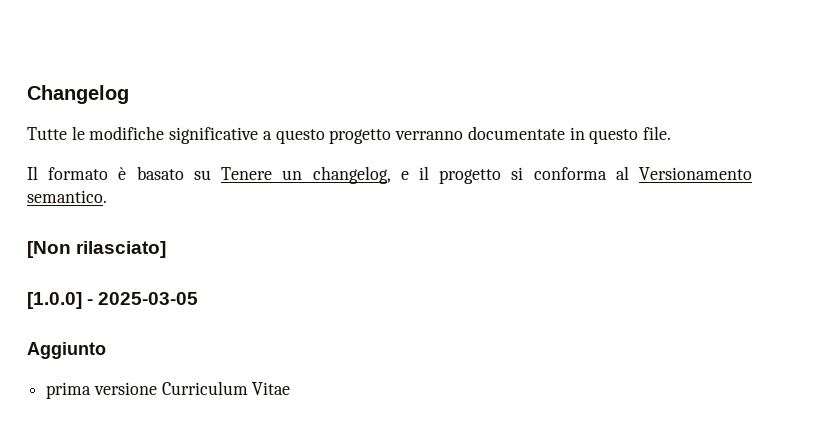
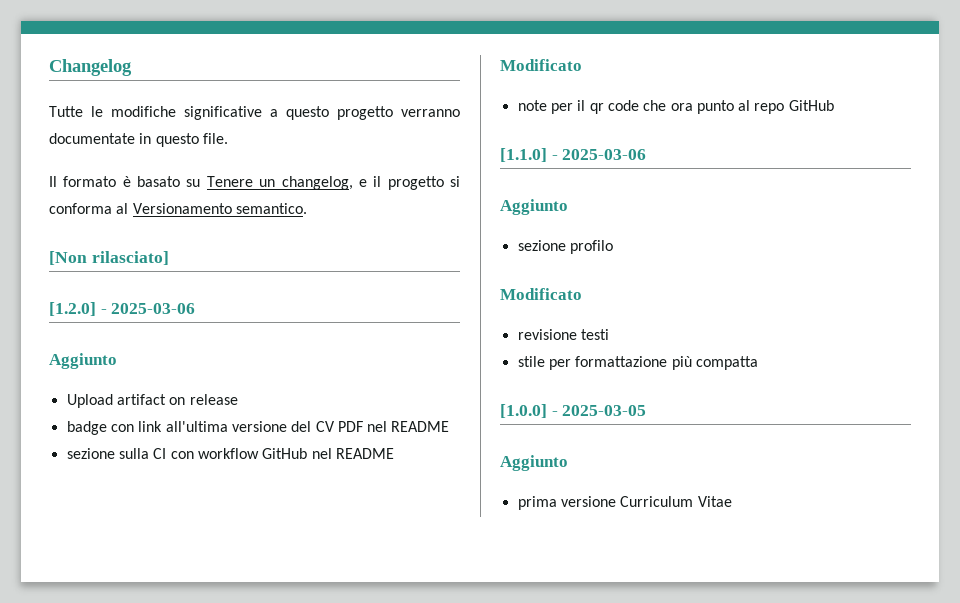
+ [1.2.0] - 2025-03-06
+ Aggiunto
+ Upload artifact on release
+ badge con link all'ultima versione del CV PDF nel README
+ sezione sulla CI con workflow GitHub nel README
+ Modificato
+ note per il qr code che ora punto al repo GitHub
+ [1.1.0] - 2025-03-06
+ Aggiunto
+ sezione profilo
+ Modificato
+ revisione testi
+ stile per formattazione più compatta

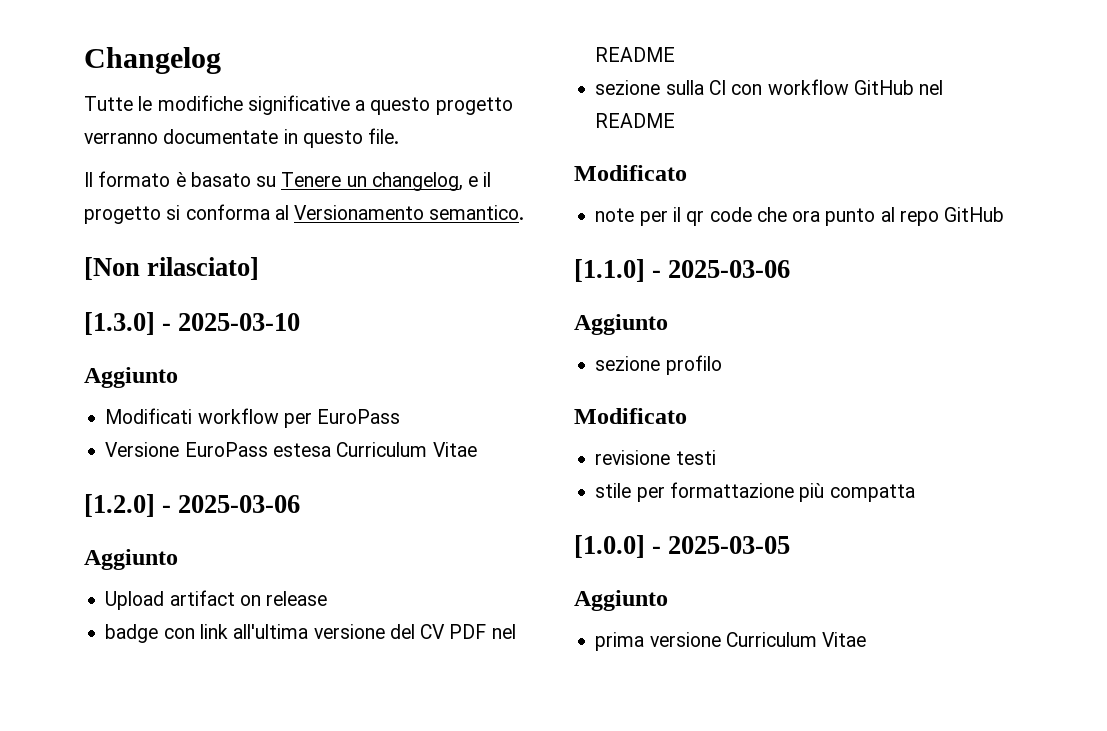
+ [1.3.0] - 2025-03-10
+ Aggiunto
+ Modificati workflow per EuroPass
+ Versione EuroPass estesa Curriculum Vitae

